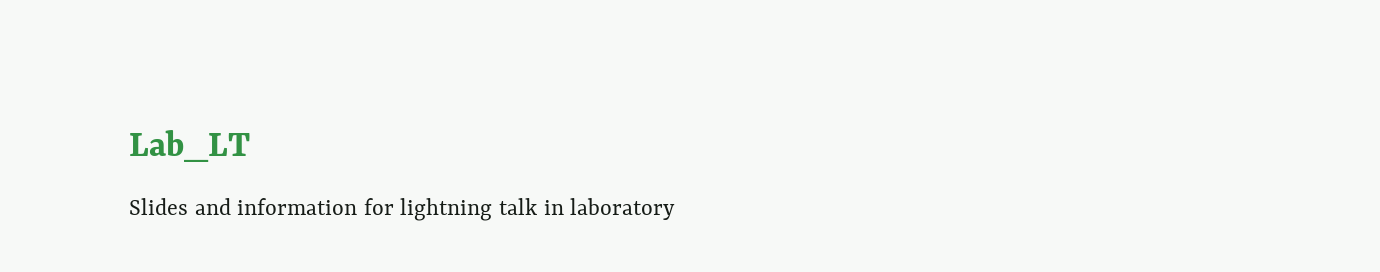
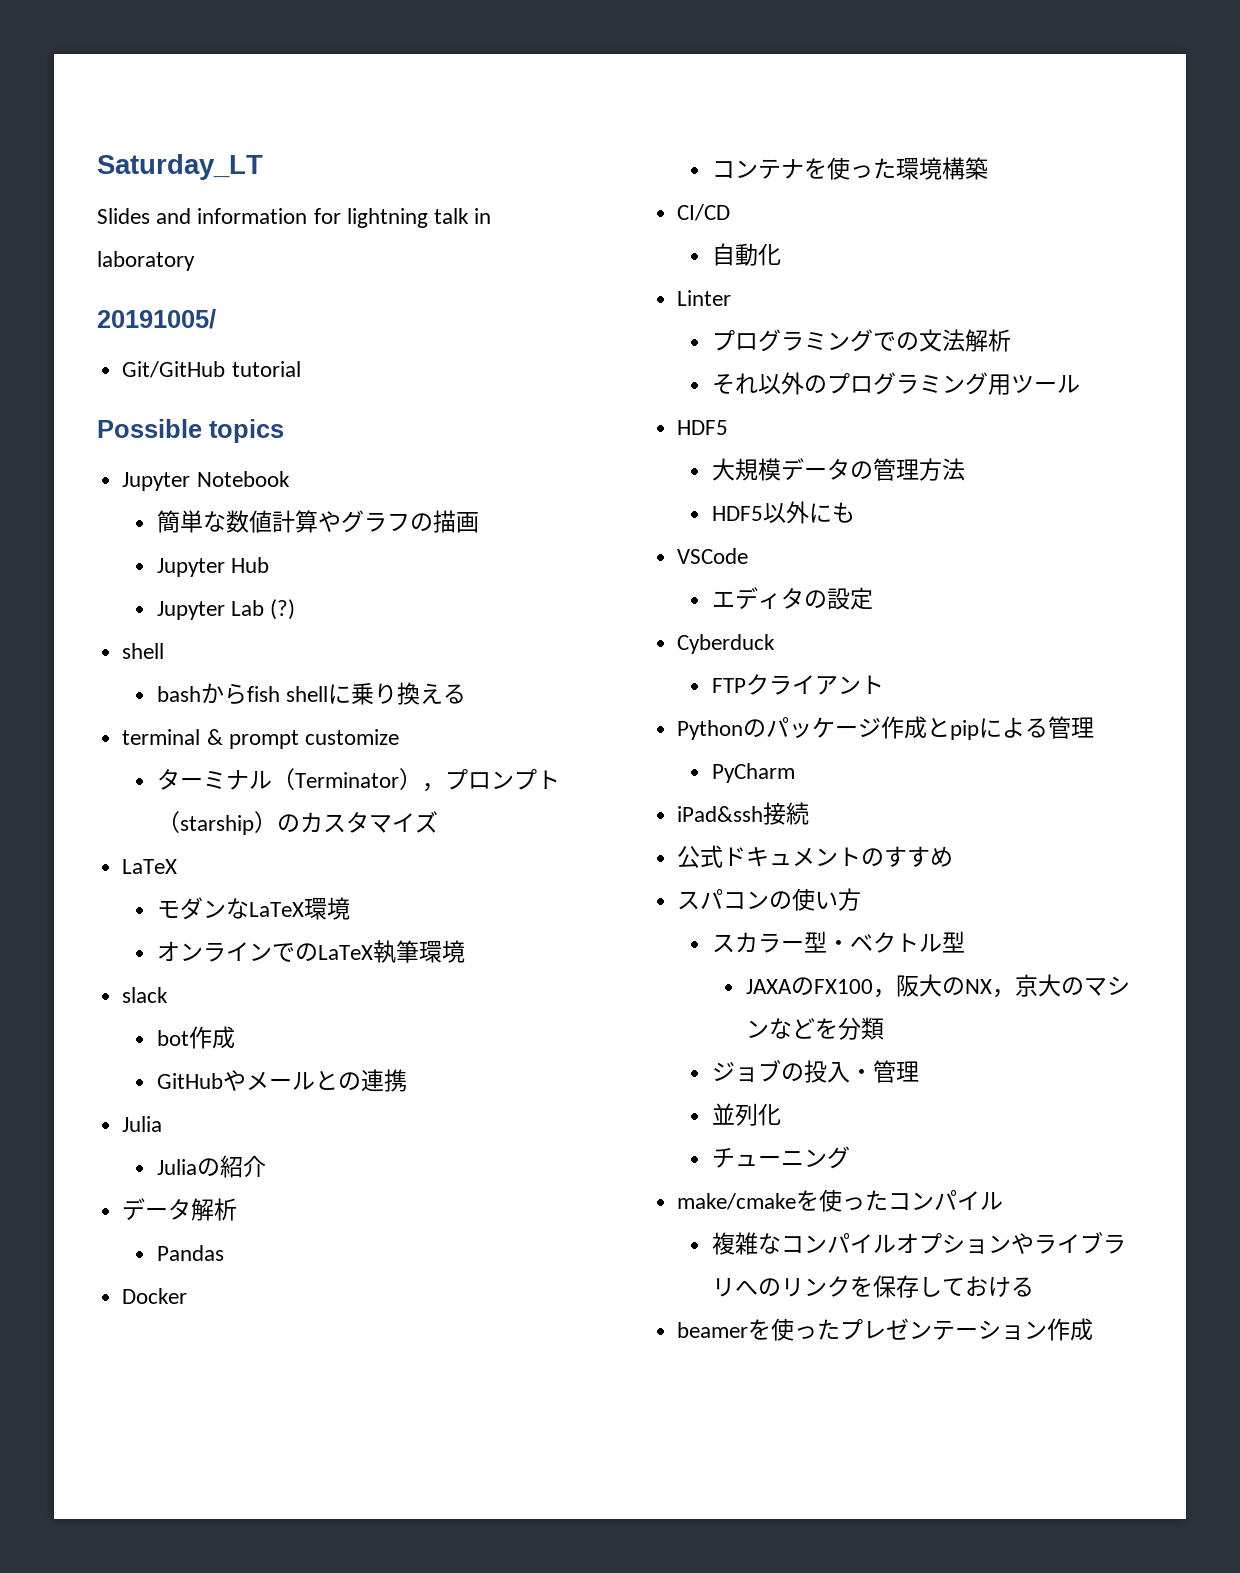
- Lab_LT
+ Saturday_LT
+ 20191005/
+ Git/GitHub tutorial
+ Possible topics
+ Jupyter Notebook
+ 簡単な数値計算やグラフの描画
+ Jupyter Hub
+ Jupyter Lab (?)
+ shell
+ bashからfish shellに乗り換える
+ terminal & prompt customize
+ ターミナル（Terminator），プロンプト（starship）のカスタマイズ
+ LaTeX
+ モダンなLaTeX環境
+ オンラインでのLaTeX執筆環境
+ slack
+ bot作成
+ GitHubやメールとの連携
+ Julia
+ Juliaの紹介
+ データ解析
+ Pandas
+ Docker
+ コンテナを使った環境構築
+ CI/CD
+ 自動化
+ Linter
+ プログラミングでの文法解析
+ それ以外のプログラミング用ツール
+ HDF5
+ 大規模データの管理方法
+ HDF5以外にも
+ VSCode
+ エディタの設定
+ Cyberduck
+ FTPクライアント
+ Pythonのパッケージ作成とpipによる管理
+ PyCharm
+ iPad&ssh接続
+ 公式ドキュメントのすすめ
+ スパコンの使い方
+ スカラー型・ベクトル型
+ JAXAのFX100，阪大のNX，京大のマシンなどを分類
+ ジョブの投入・管理
+ 並列化
+ チューニング
+ make/cmakeを使ったコンパイル
+ 複雑なコンパイルオプションやライブラリへのリンクを保存しておける
+ beamerを使ったプレゼンテーション作成

